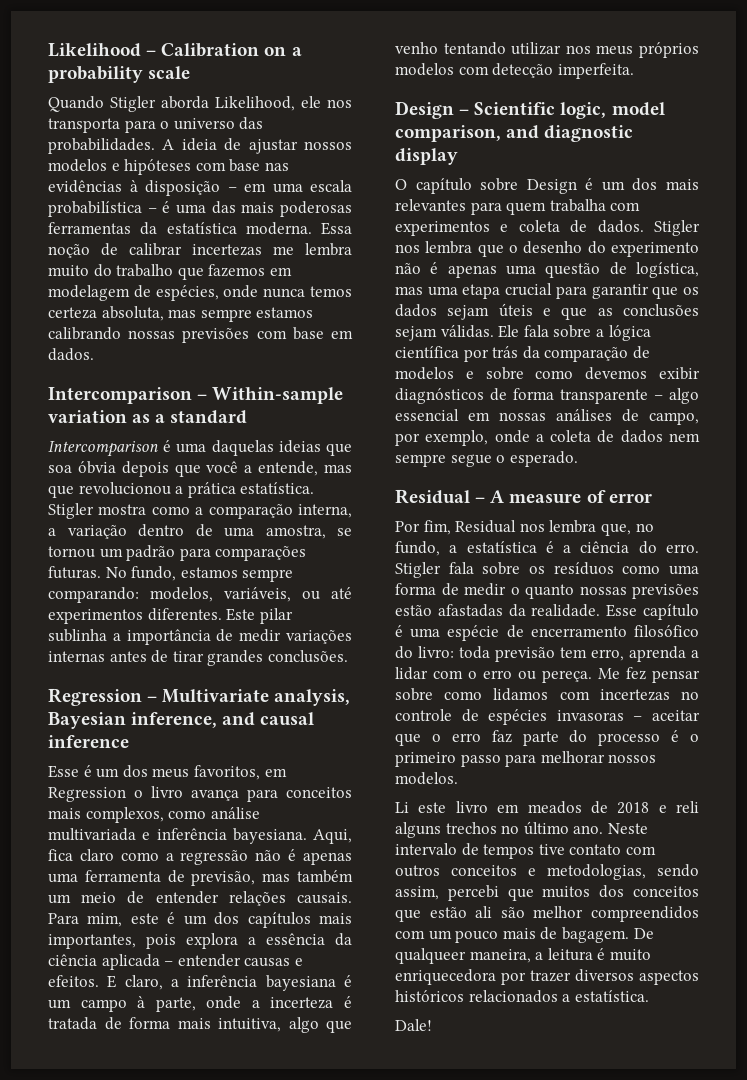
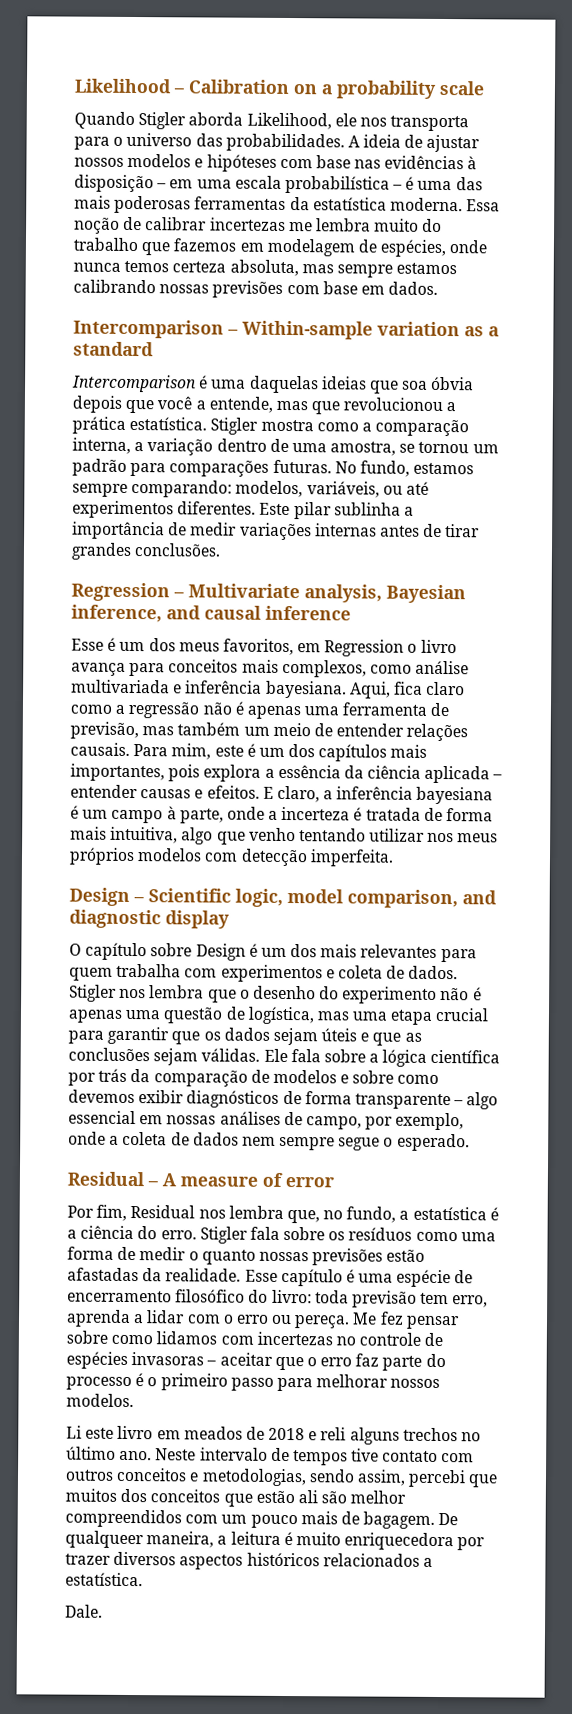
- Dale!
+ Dale.

